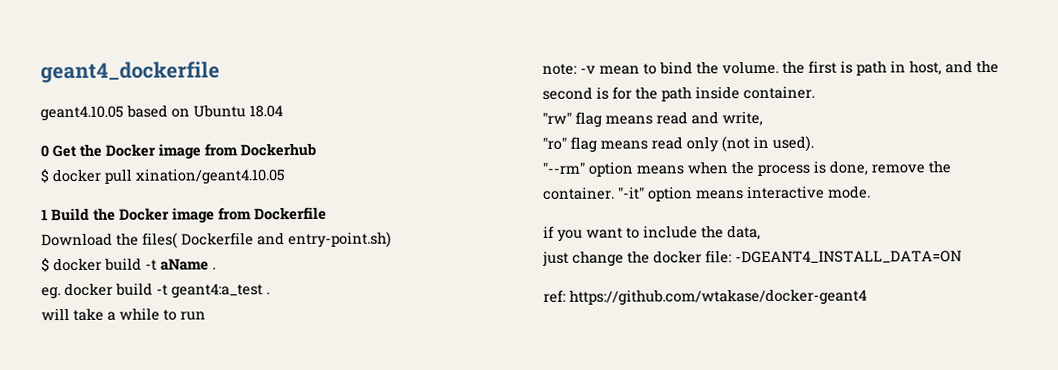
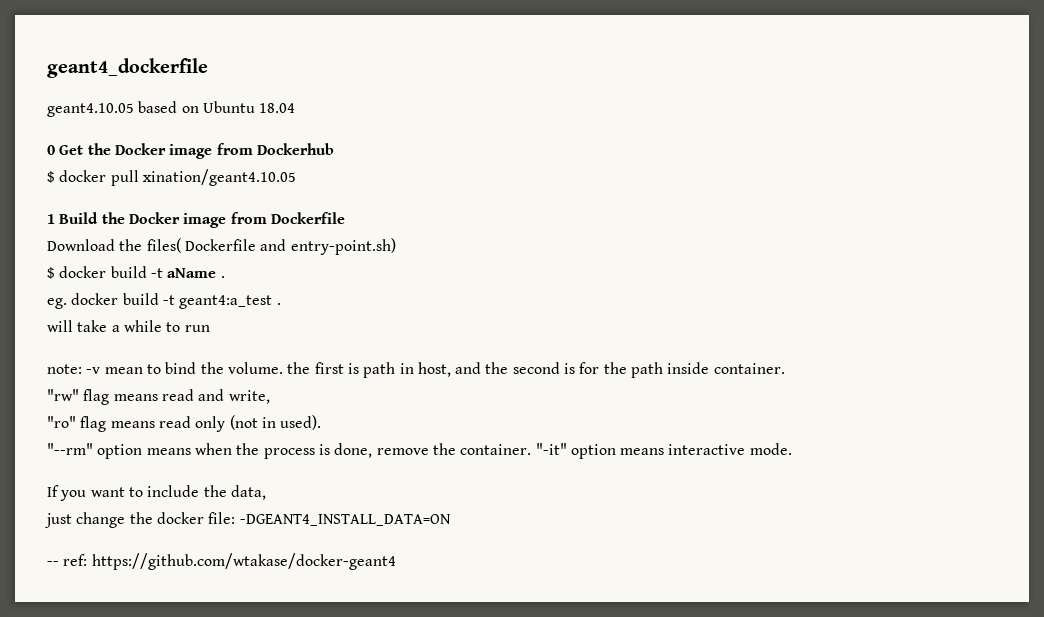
- if you want to include the data,
+ If you want to include the data,
- ref: https://github.com/wtakase/docker-geant4
+ -- ref: https://github.com/wtakase/docker-geant4

